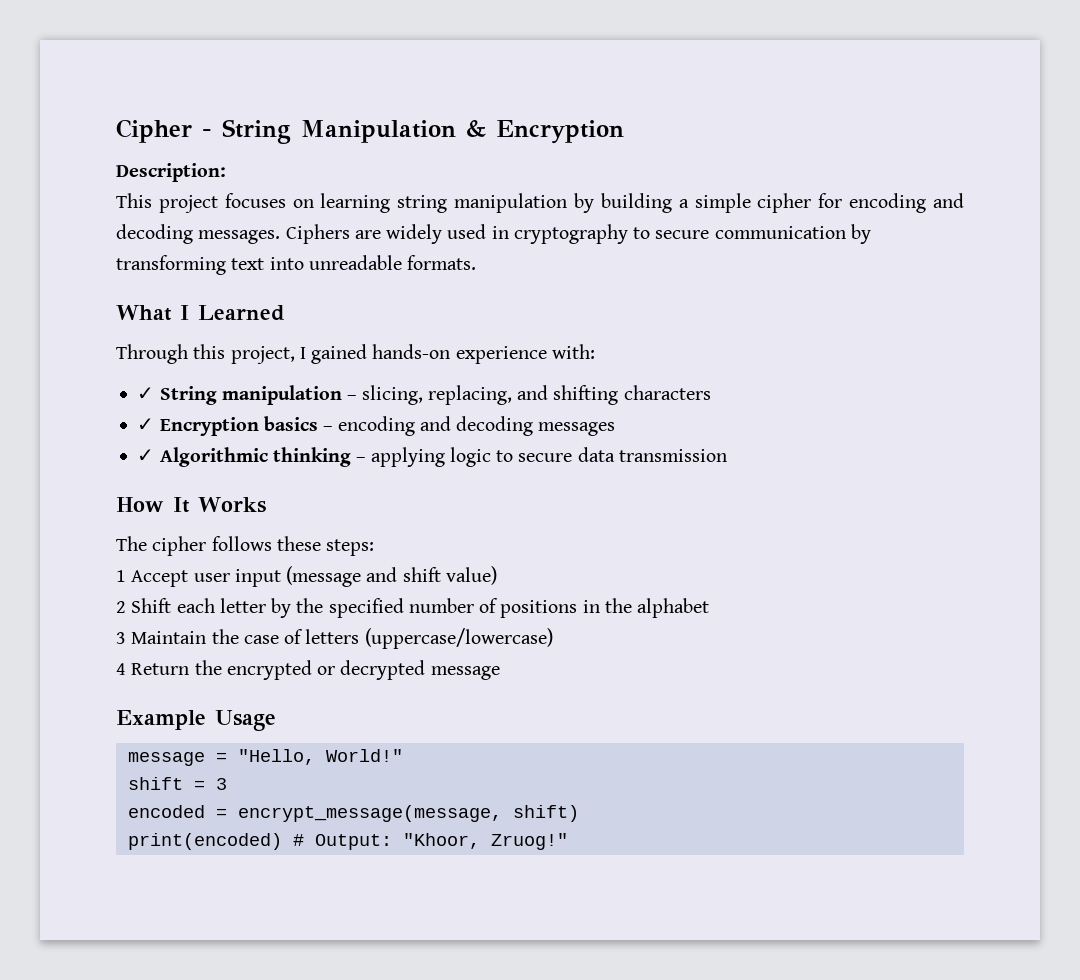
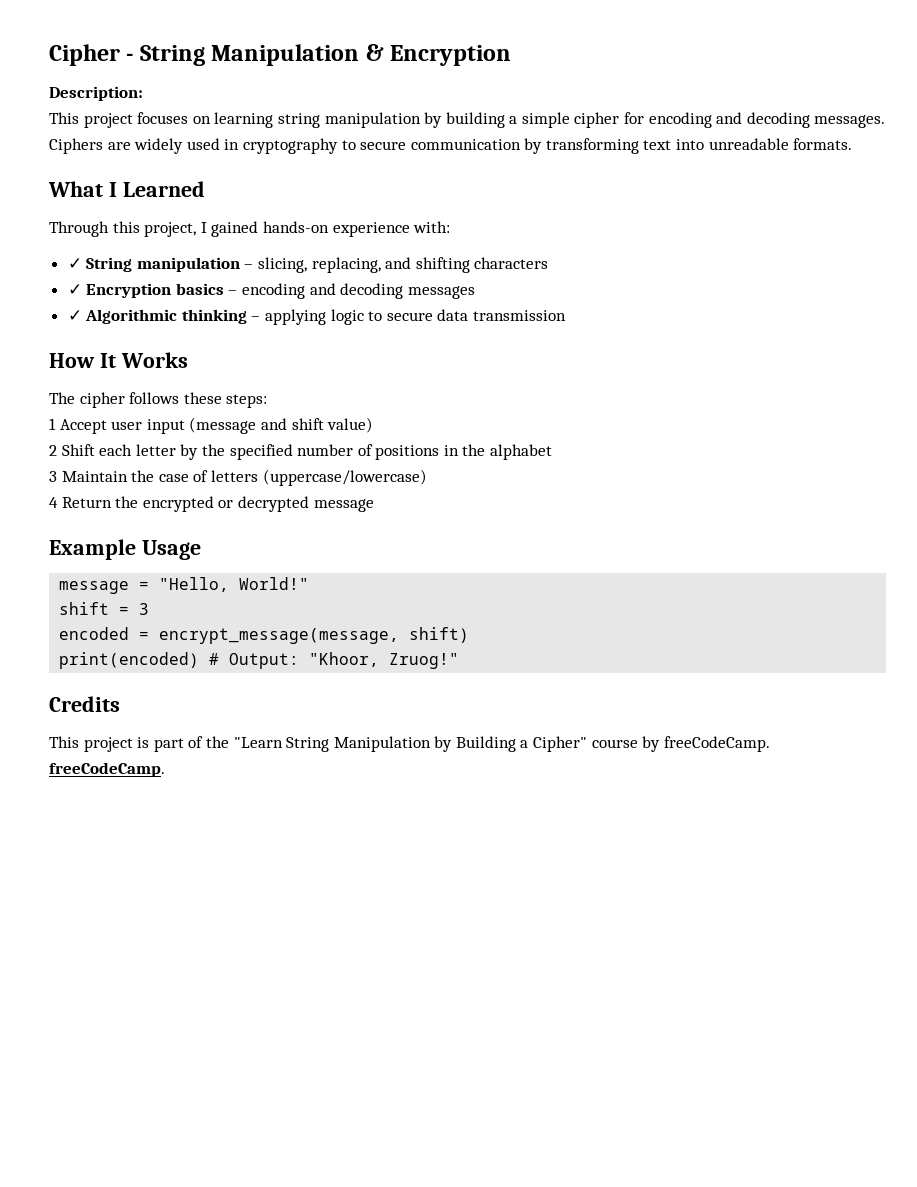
+ Credits
+ This project is part of the "Learn String Manipulation by Building a Cipher" course by freeCodeCamp. freeCodeCamp.

